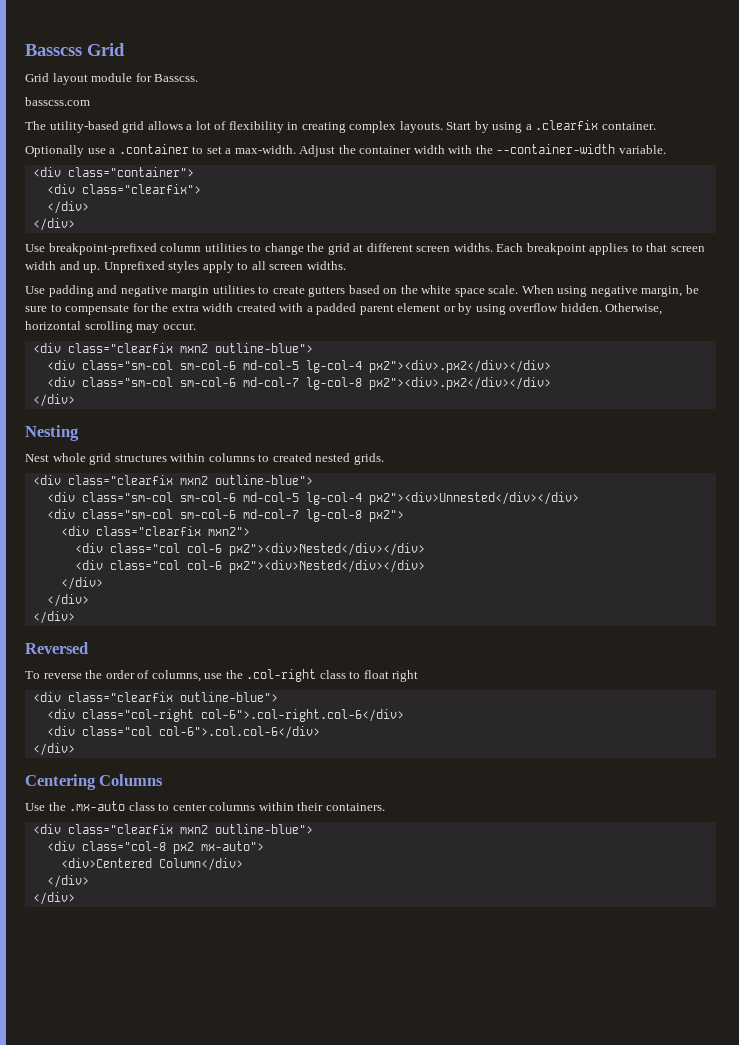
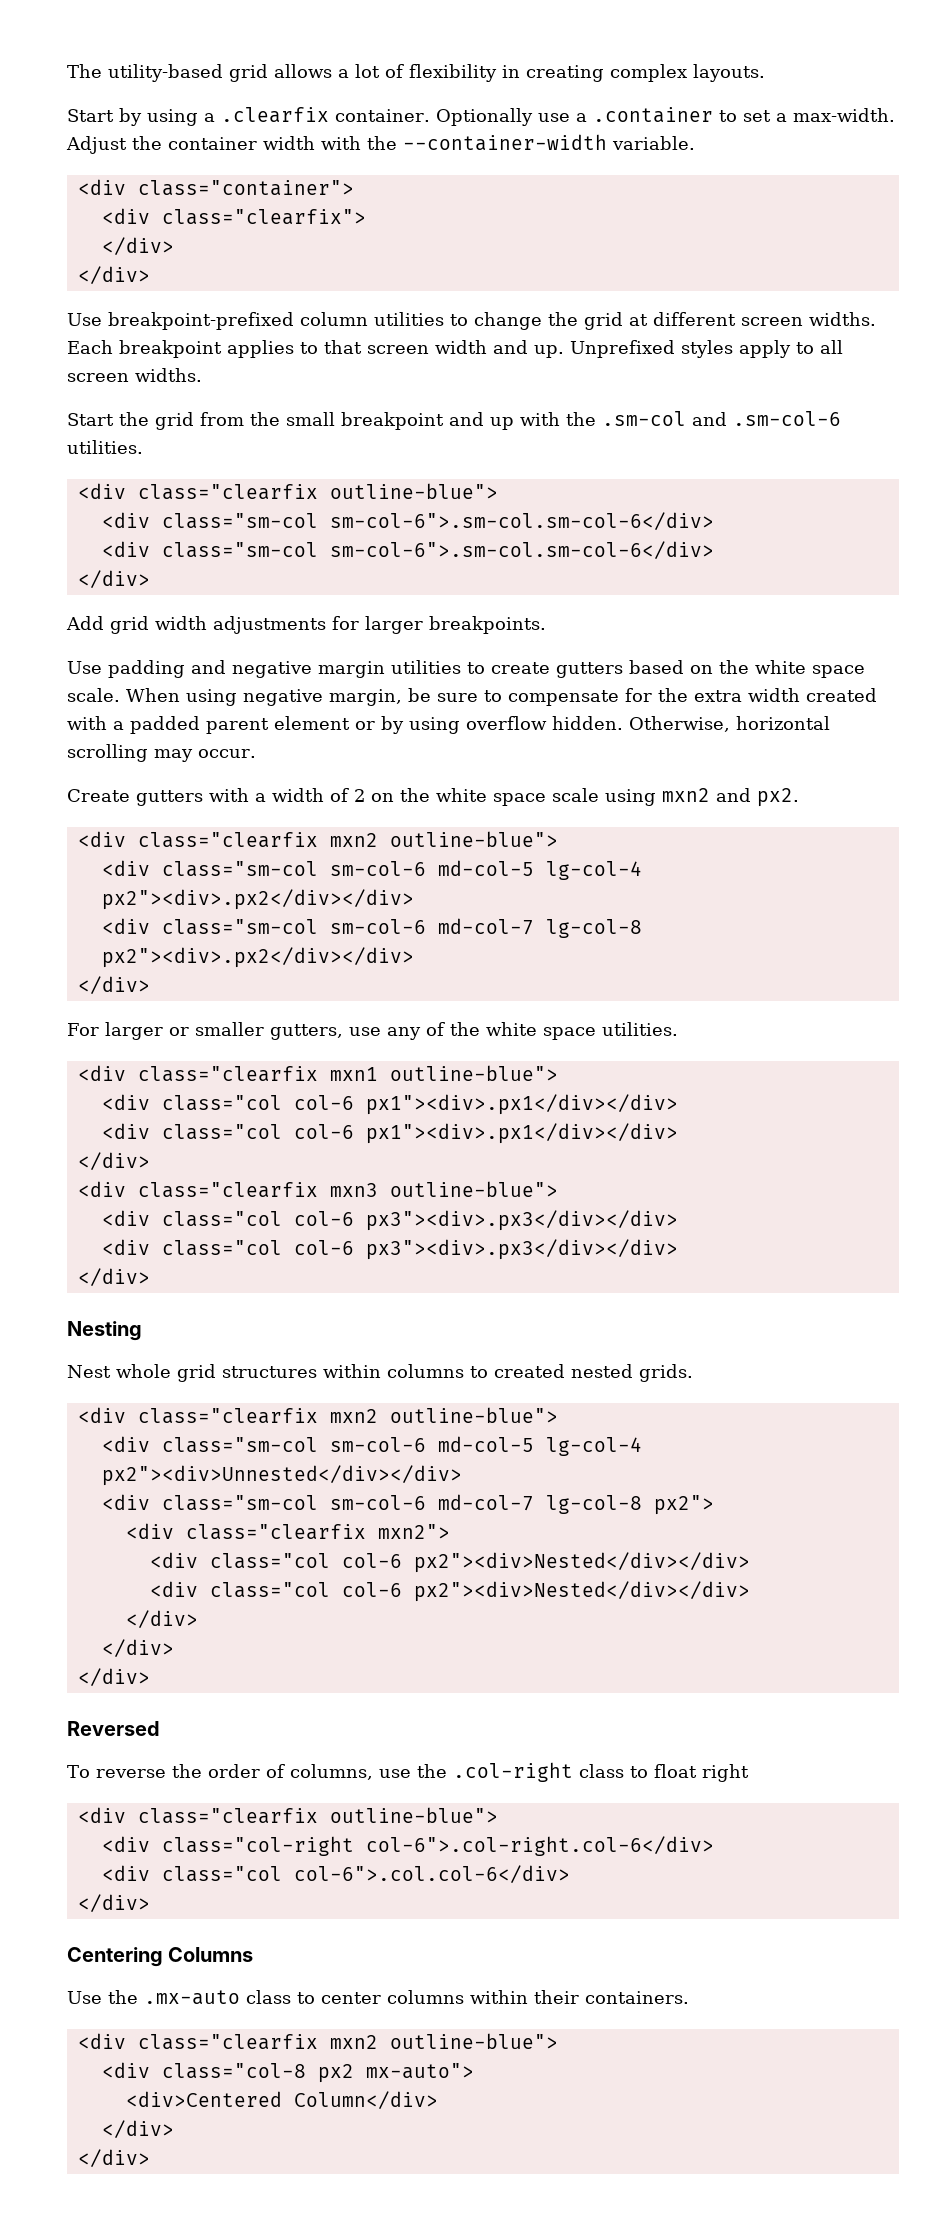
- Basscss Grid
- Grid layout module for Basscss.
- basscss.com
- The utility-based grid allows a lot of flexibility in creating complex layouts. Start by using a .clearfix container.
- Optionally use a .container to set a max-width.
+ The utility-based grid allows a lot of flexibility in creating complex layouts.
+ Start by using a .clearfix container. Optionally use a .container to set a max-width.
+ Start the grid from the small breakpoint and up with the .sm-col and .sm-col-6 utilities.
+ <div class="clearfix outline-blue">
+ <div class="sm-col sm-col-6">.sm-col.sm-col-6</div>
+ <div class="sm-col sm-col-6">.sm-col.sm-col-6</div>
+ </div>
+ Add grid width adjustments for larger breakpoints.
+ Create gutters with a width of 2 on the white space scale using mxn2 and px2.
+ For larger or smaller gutters, use any of the white space utilities.
+ <div class="clearfix mxn1 outline-blue">
+ <div class="col col-6 px1"><div>.px1</div></div>
+ <div class="col col-6 px1"><div>.px1</div></div>
+ </div>
+ <div class="clearfix mxn3 outline-blue">
+ <div class="col col-6 px3"><div>.px3</div></div>
+ <div class="col col-6 px3"><div>.px3</div></div>
+ </div>

